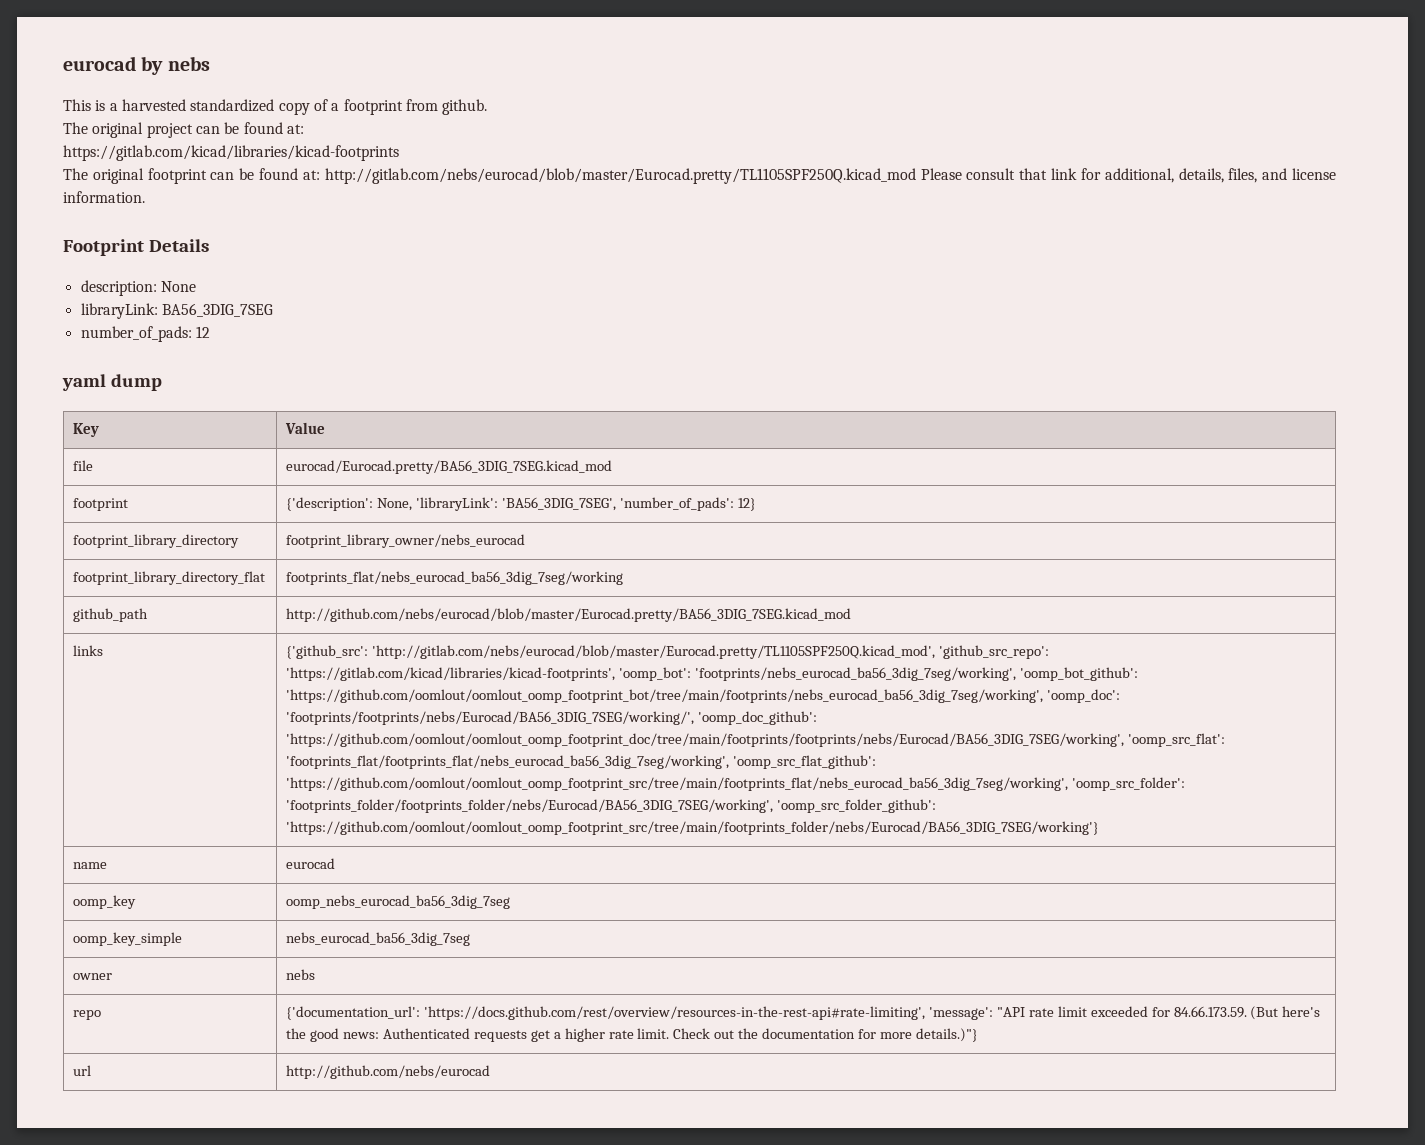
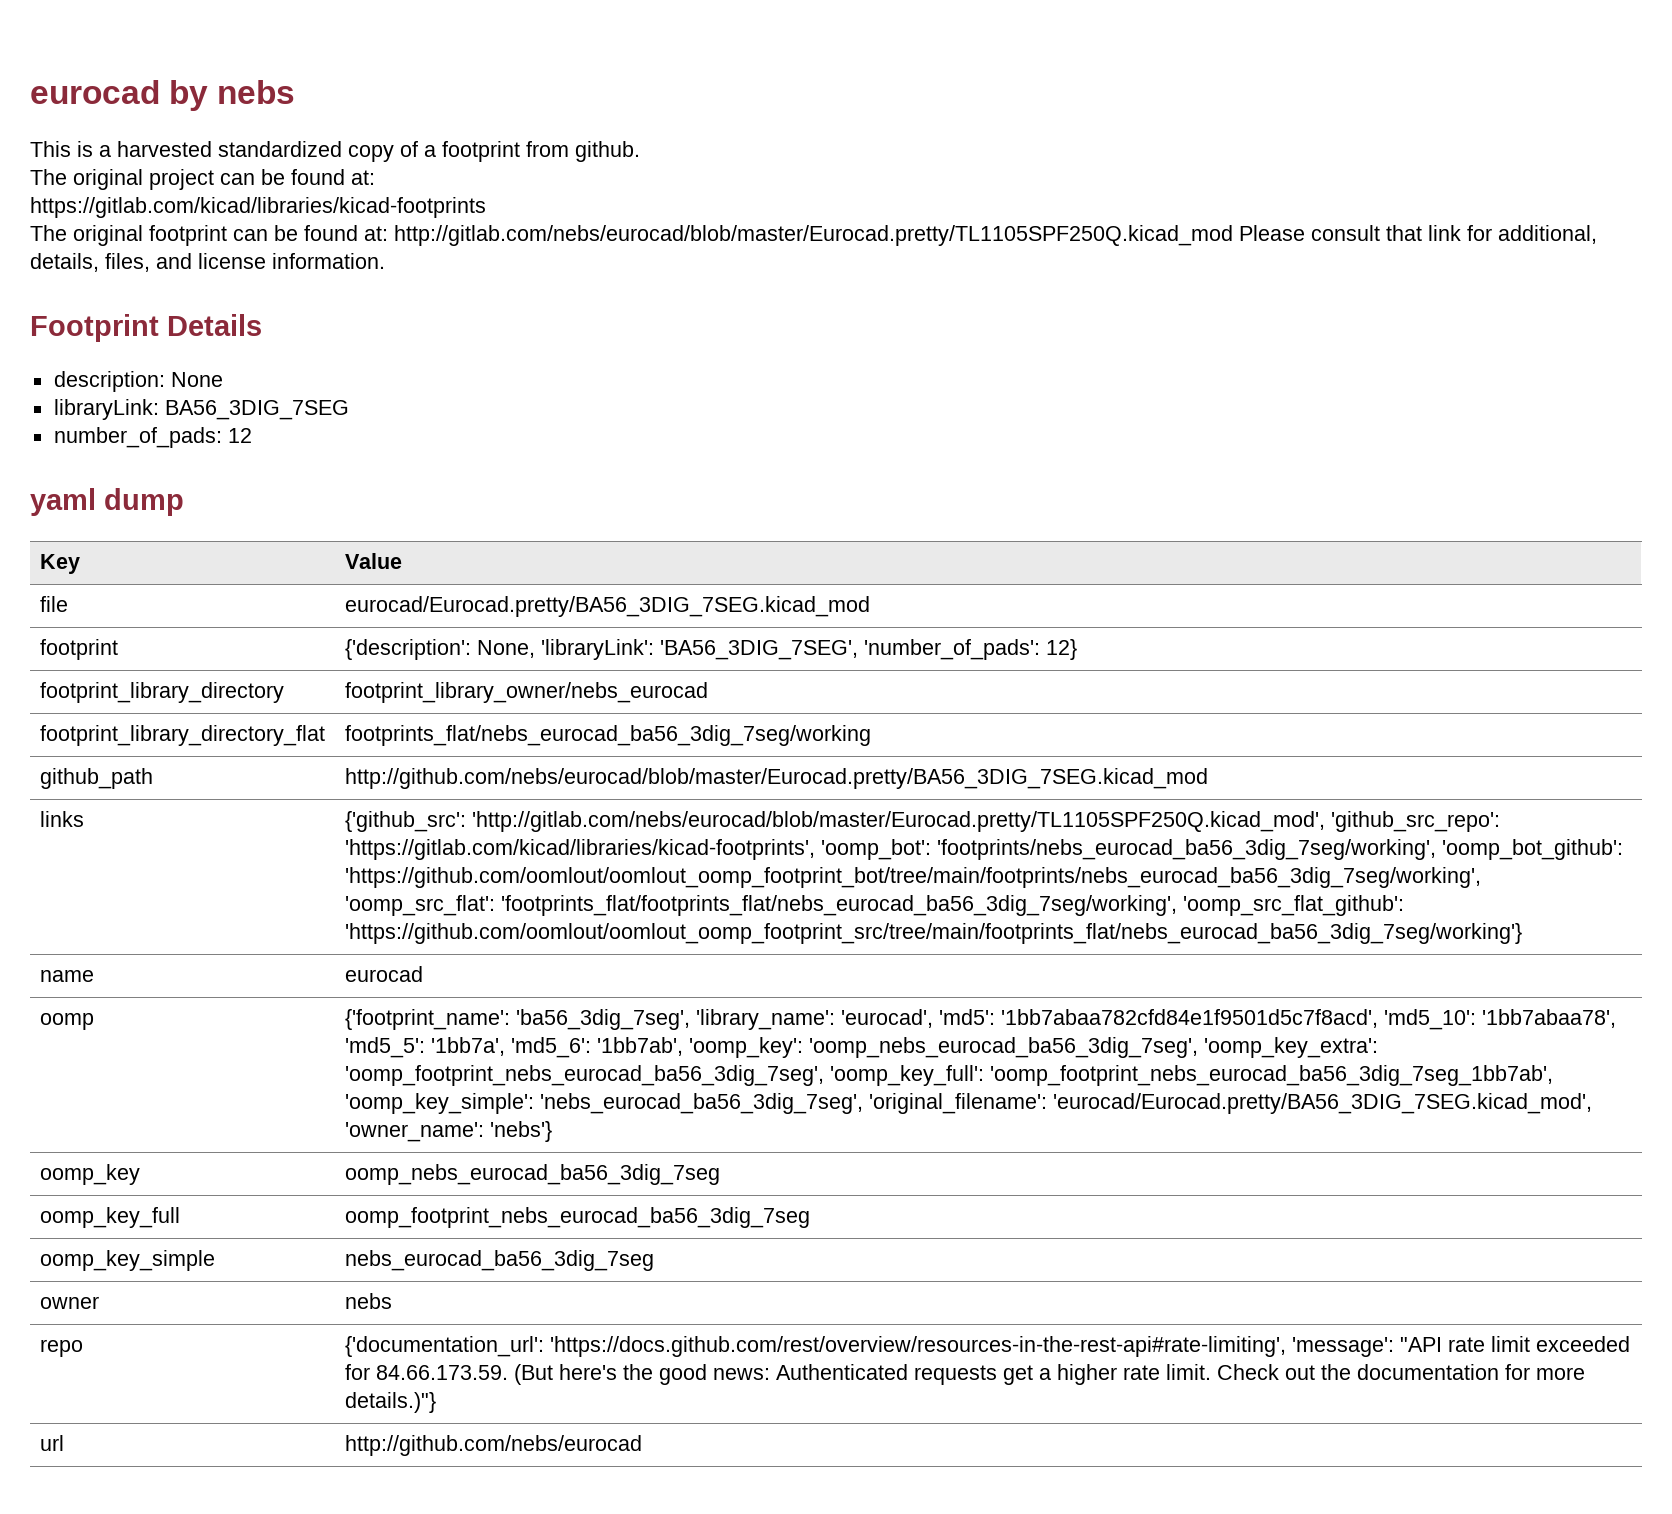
- links | {'github_src': 'http://gitlab.com/nebs/eurocad/blob/master/Eurocad.pretty/TL1105SPF250Q.kicad_mod', 'github_src_repo': 'https://gitlab.com/kicad/libraries/kicad-footprints', 'oomp_bot': 'footprints/nebs_eurocad_ba56_3dig_7seg/working', 'oomp_bot_github': 'https://github.com/oomlout/oomlout_oomp_footprint_bot/tree/main/footprints/nebs_eurocad_ba56_3dig_7seg/working', 'oomp_doc': 'footprints/footprints/nebs/Eurocad/BA56_3DIG_7SEG/working/', 'oomp_doc_github': 'https://github.com/oomlout/oomlout_oomp_footprint_doc/tree/main/footprints/footprints/nebs/Eurocad/BA56_3DIG_7SEG/working', 'oomp_src_flat': 'footprints_flat/footprints_flat/nebs_eurocad_ba56_3dig_7seg/working', 'oomp_src_flat_github': 'https://github.com/oomlout/oomlout_oomp_footprint_src/tree/main/footprints_flat/nebs_eurocad_ba56_3dig_7seg/working', 'oomp_src_folder': 'footprints_folder/footprints_folder/nebs/Eurocad/BA56_3DIG_7SEG/working', 'oomp_src_folder_github': 'https://github.com/oomlout/oomlout_oomp_footprint_src/tree/main/footprints_folder/nebs/Eurocad/BA56_3DIG_7SEG/working'}
+ links | {'github_src': 'http://gitlab.com/nebs/eurocad/blob/master/Eurocad.pretty/TL1105SPF250Q.kicad_mod', 'github_src_repo': 'https://gitlab.com/kicad/libraries/kicad-footprints', 'oomp_bot': 'footprints/nebs_eurocad_ba56_3dig_7seg/working', 'oomp_bot_github': 'https://github.com/oomlout/oomlout_oomp_footprint_bot/tree/main/footprints/nebs_eurocad_ba56_3dig_7seg/working', 'oomp_src_flat': 'footprints_flat/footprints_flat/nebs_eurocad_ba56_3dig_7seg/working', 'oomp_src_flat_github': 'https://github.com/oomlout/oomlout_oomp_footprint_src/tree/main/footprints_flat/nebs_eurocad_ba56_3dig_7seg/working'}
  name | eurocad
+ oomp | {'footprint_name': 'ba56_3dig_7seg', 'library_name': 'eurocad', 'md5': '1bb7abaa782cfd84e1f9501d5c7f8acd', 'md5_10': '1bb7abaa78', 'md5_5': '1bb7a', 'md5_6': '1bb7ab', 'oomp_key': 'oomp_nebs_eurocad_ba56_3dig_7seg', 'oomp_key_extra': 'oomp_footprint_nebs_eurocad_ba56_3dig_7seg', 'oomp_key_full': 'oomp_footprint_nebs_eurocad_ba56_3dig_7seg_1bb7ab', 'oomp_key_simple': 'nebs_eurocad_ba56_3dig_7seg', 'original_filename': 'eurocad/Eurocad.pretty/BA56_3DIG_7SEG.kicad_mod', 'owner_name': 'nebs'}
+ oomp_key_full | oomp_footprint_nebs_eurocad_ba56_3dig_7seg

